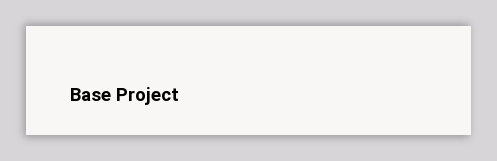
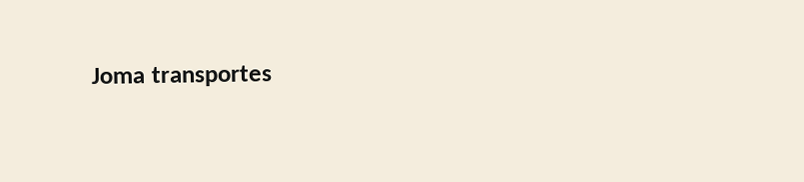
- Base Project
+ Joma transportes

